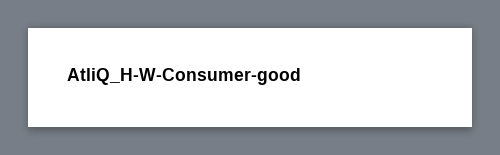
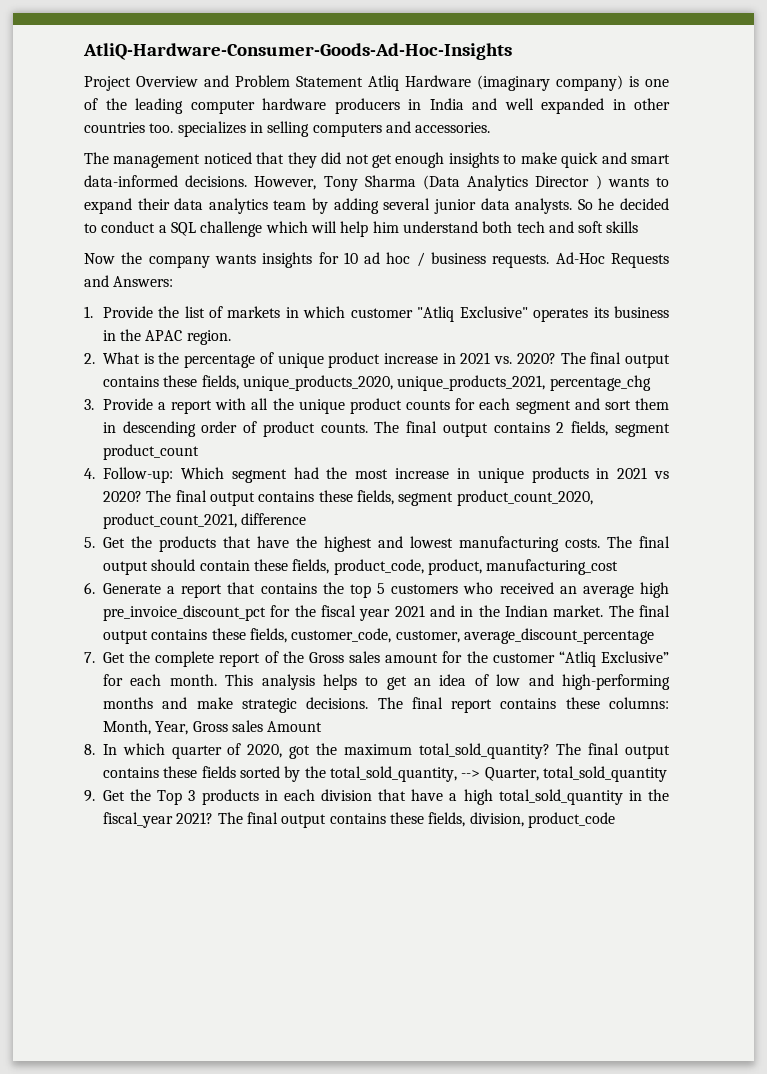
- AtliQ_H-W-Consumer-good
+ AtliQ-Hardware-Consumer-Goods-Ad-Hoc-Insights
+ Project Overview and Problem Statement Atliq Hardware (imaginary company) is one of the leading computer hardware producers in India and well expanded in other countries too. specializes in selling computers and accessories.
+ The management noticed that they did not get enough insights to make quick and smart data-informed decisions. However, Tony Sharma (Data Analytics Director ) wants to expand their data analytics team by adding several junior data analysts. So he decided to conduct a SQL challenge which will help him understand both tech and soft skills
+ Now the company wants insights for 10 ad hoc / business requests. Ad-Hoc Requests and Answers:
+ 1. Provide the list of markets in which customer "Atliq Exclusive" operates its business in the APAC region.
+ 2. What is the percentage of unique product increase in 2021 vs. 2020? The final output contains these fields, unique_products_2020, unique_products_2021, percentage_chg
+ 3. Provide a report with all the unique product counts for each segment and sort them in descending order of product counts. The final output contains 2 fields, segment product_count
+ 4. Follow-up: Which segment had the most increase in unique products in 2021 vs 2020? The final output contains these fields, segment product_count_2020, product_count_2021, difference
+ 5. Get the products that have the highest and lowest manufacturing costs. The final output should contain these fields, product_code, product, manufacturing_cost
+ 6. Generate a report that contains the top 5 customers who received an average high pre_invoice_discount_pct for the fiscal year 2021 and in the Indian market. The final output contains these fields, customer_code, customer, average_discount_percentage
+ 7. Get the complete report of the Gross sales amount for the customer “Atliq Exclusive” for each month. This analysis helps to get an idea of low and high-performing months and make strategic decisions. The final report contains these columns: Month, Year, Gross sales Amount
+ 8. In which quarter of 2020, got the maximum total_sold_quantity? The final output contains these fields sorted by the total_sold_quantity, --> Quarter, total_sold_quantity
+ 9. Get the Top 3 products in each division that have a high total_sold_quantity in the fiscal_year 2021? The final output contains these fields, division, product_code

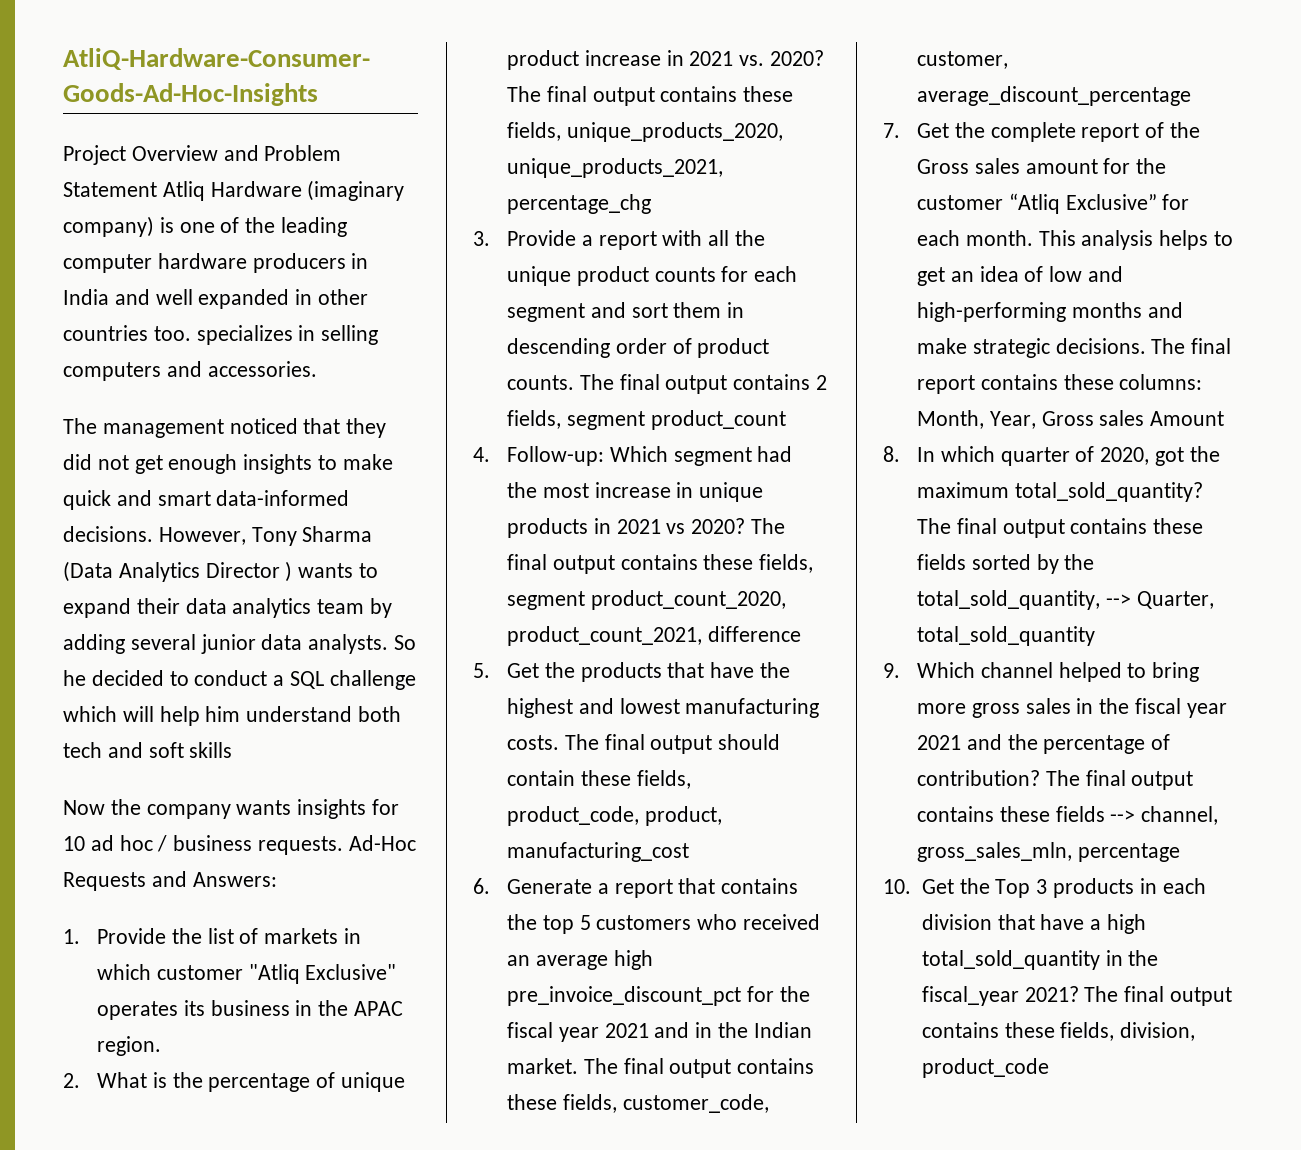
- 9. Get the Top 3 products in each division that have a high total_sold_quantity in the fiscal_year 2021?
+ 9. Which channel helped to bring more gross sales in the fiscal year 2021 and the percentage of contribution? The final output contains these fields --> channel, gross_sales_mln, percentage
+ 10. Get the Top 3 products in each division that have a high total_sold_quantity in the fiscal_year 2021?

